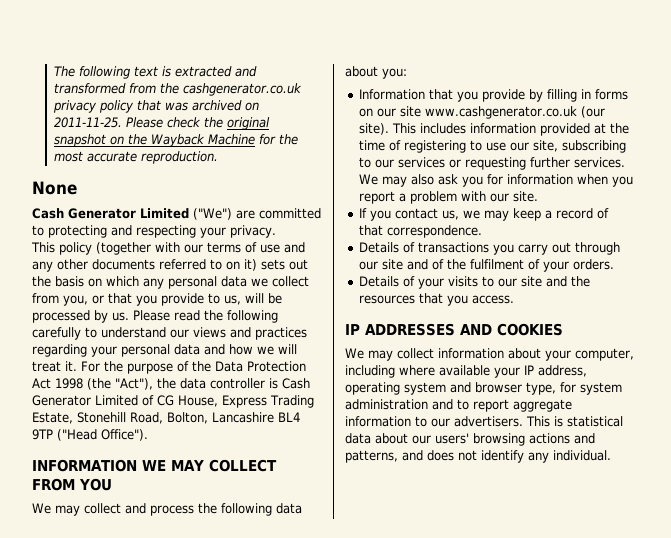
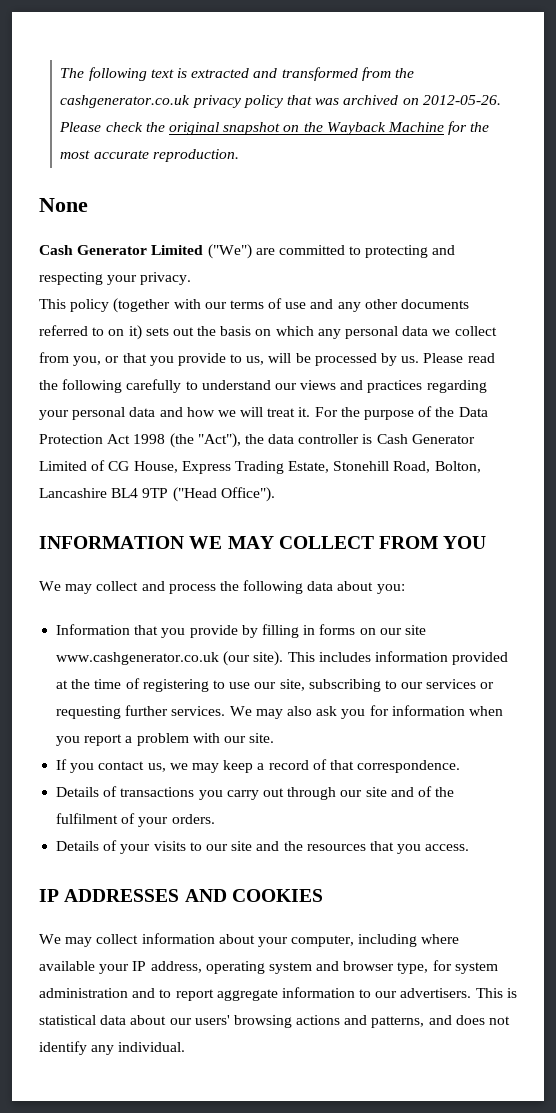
- The following text is extracted and transformed from the cashgenerator.co.uk privacy policy that was archived on 2011-11-25.
+ The following text is extracted and transformed from the cashgenerator.co.uk privacy policy that was archived on 2012-05-26.

